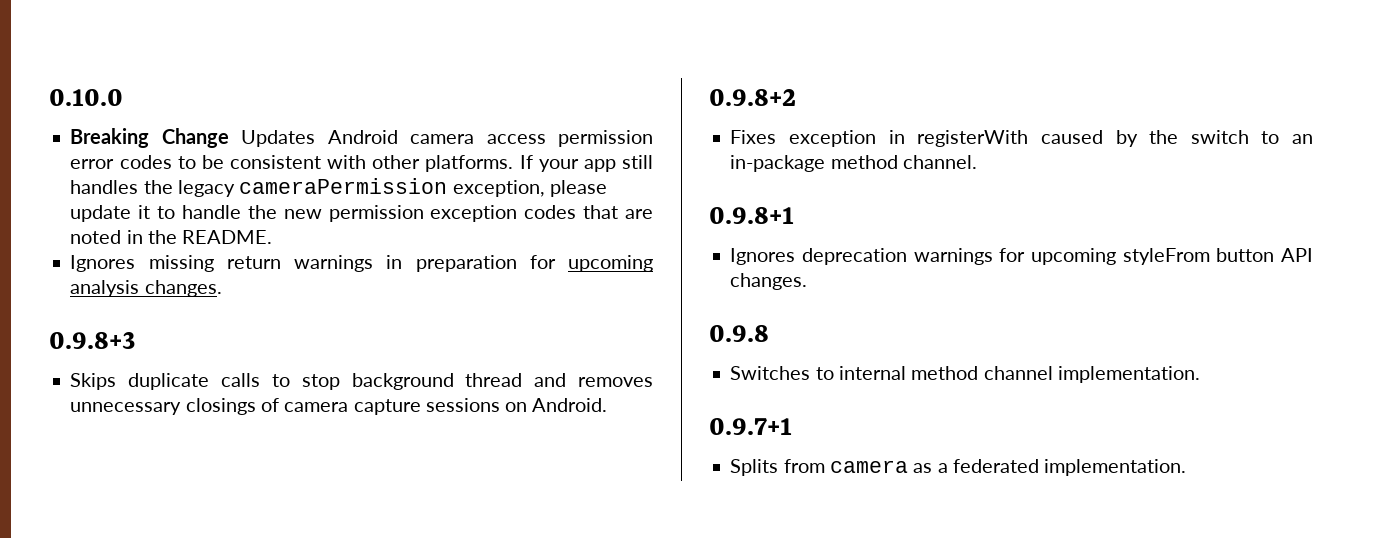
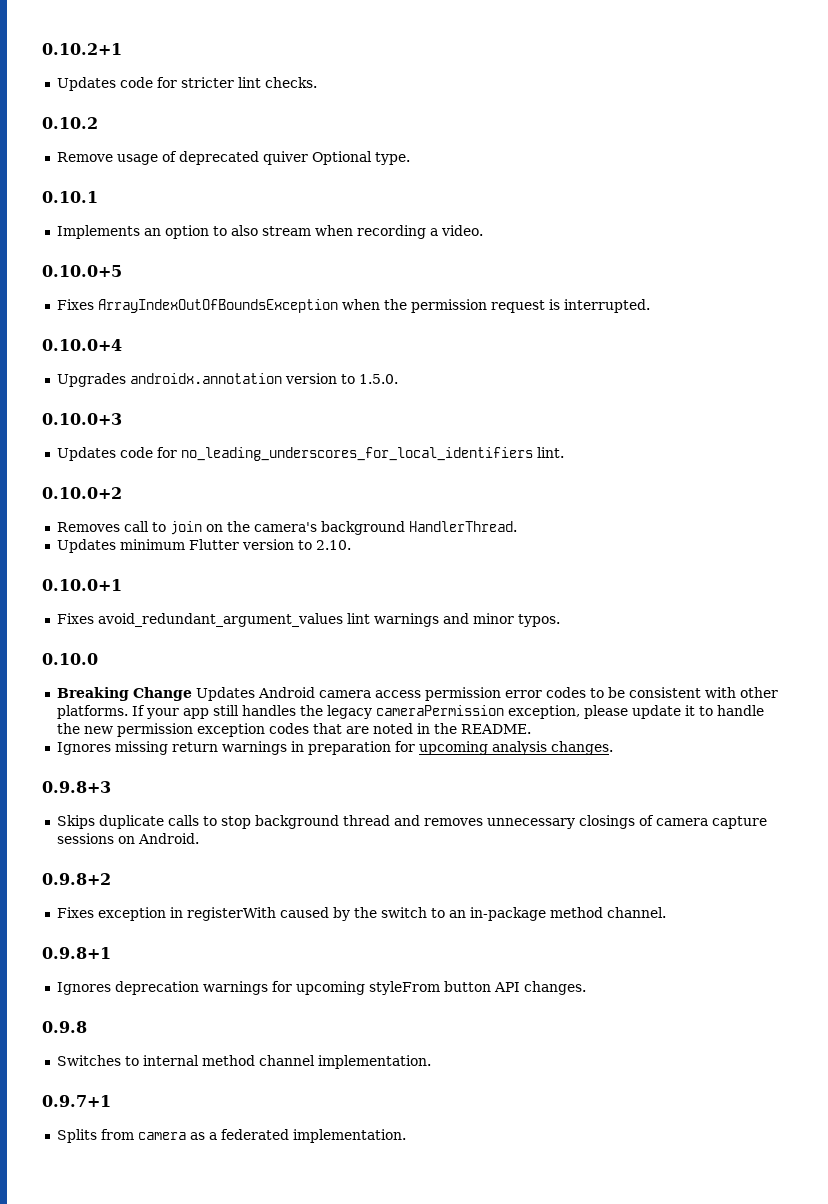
+ 0.10.2+1
+ Updates code for stricter lint checks.
+ 0.10.2
+ Remove usage of deprecated quiver Optional type.
+ 0.10.1
+ Implements an option to also stream when recording a video.
+ 0.10.0+5
+ Fixes ArrayIndexOutOfBoundsException when the permission request is interrupted.
+ 0.10.0+4
+ Upgrades androidx.annotation version to 1.5.0.
+ 0.10.0+3
+ Updates code for no_leading_underscores_for_local_identifiers lint.
+ 0.10.0+2
+ Removes call to join on the camera's background HandlerThread.
+ Updates minimum Flutter version to 2.10.
+ 0.10.0+1
+ Fixes avoid_redundant_argument_values lint warnings and minor typos.

